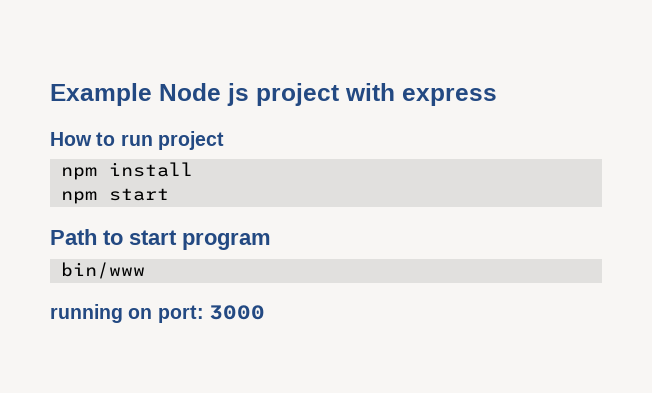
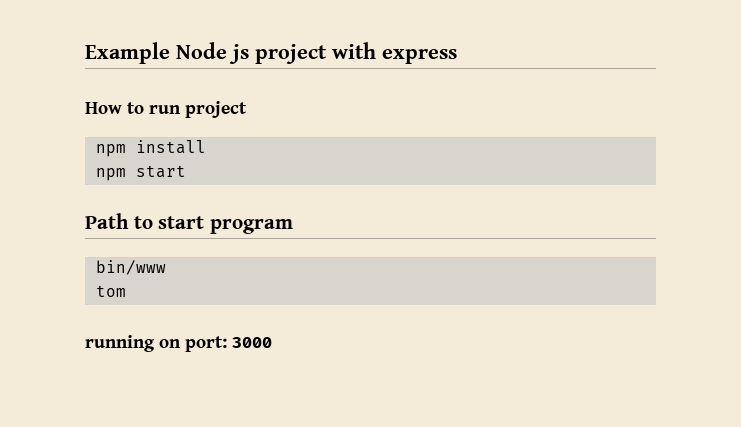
+ tom

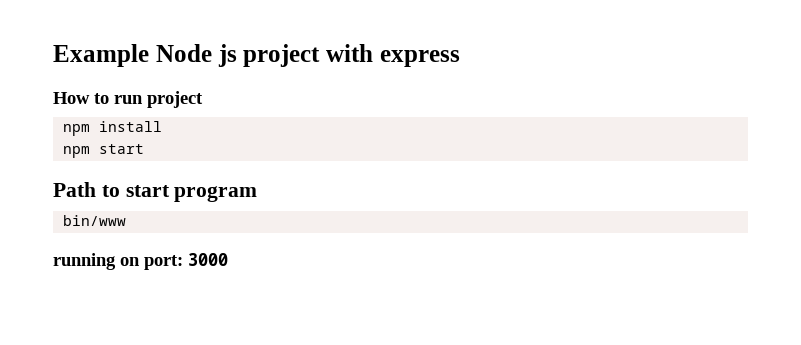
- tom

